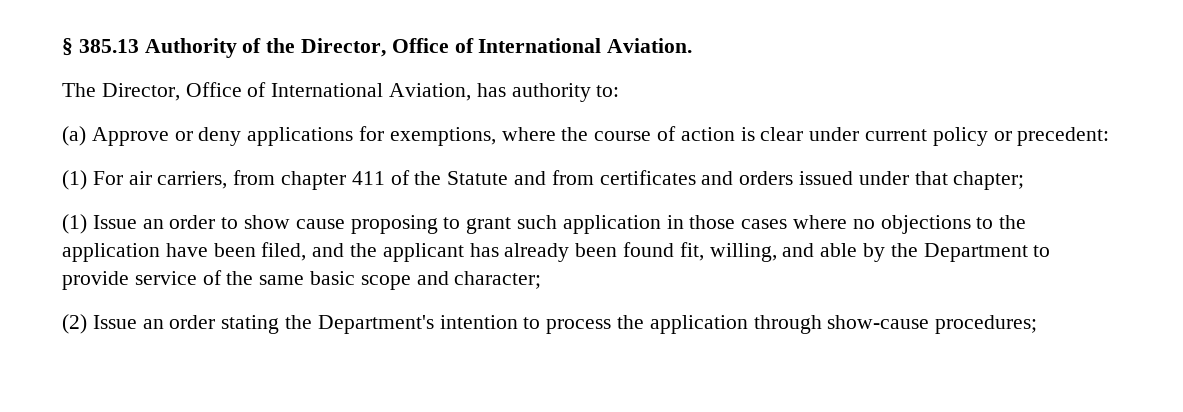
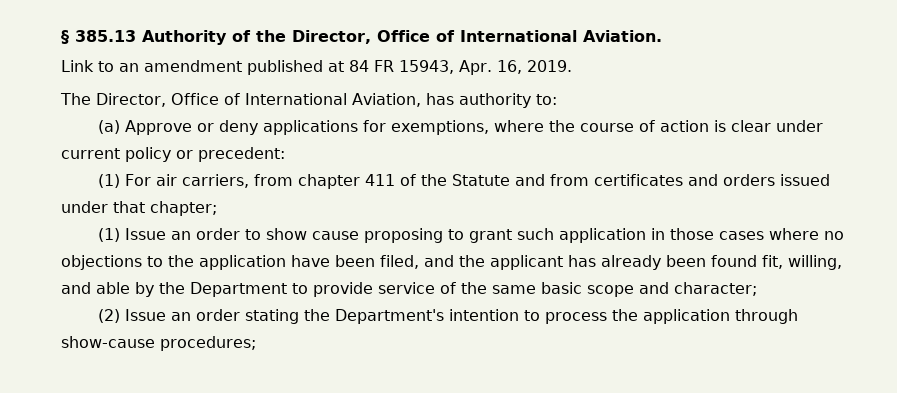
+ Link to an amendment published at 84 FR 15943, Apr. 16, 2019.

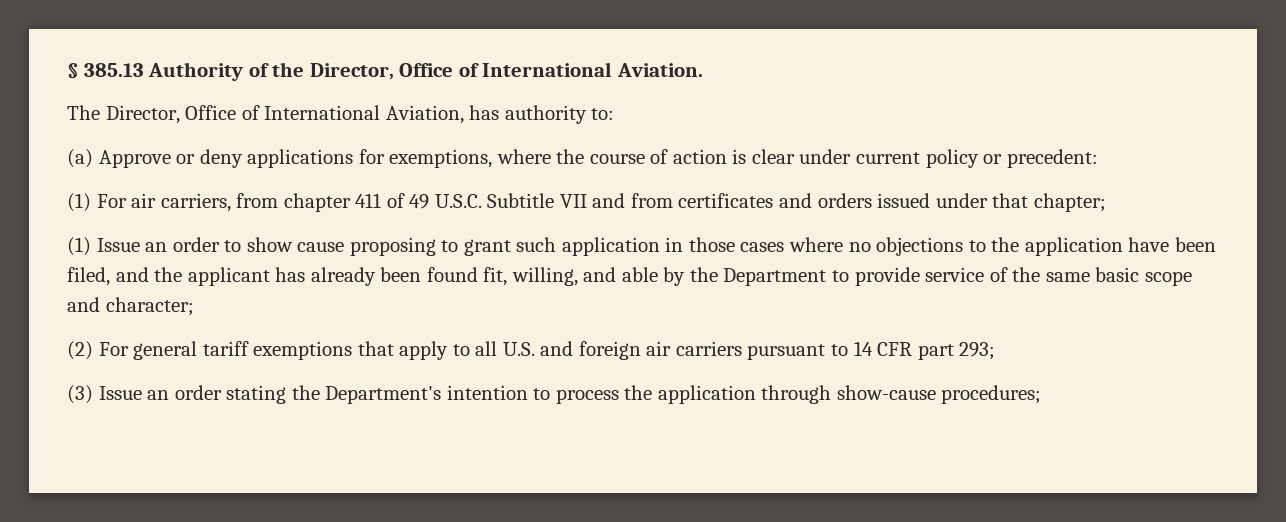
- Link to an amendment published at 84 FR 15943, Apr. 16, 2019.
- (1) For air carriers, from chapter 411 of the Statute and from certificates and orders issued under that chapter;
+ (1) For air carriers, from chapter 411 of 49 U.S.C. Subtitle VII and from certificates and orders issued under that chapter;
- (2) Issue an order stating the Department's intention to process the application through show-cause procedures;
+ (2) For general tariff exemptions that apply to all U.S. and foreign air carriers pursuant to 14 CFR part 293;
+ (3) Issue an order stating the Department's intention to process the application through show-cause procedures;

